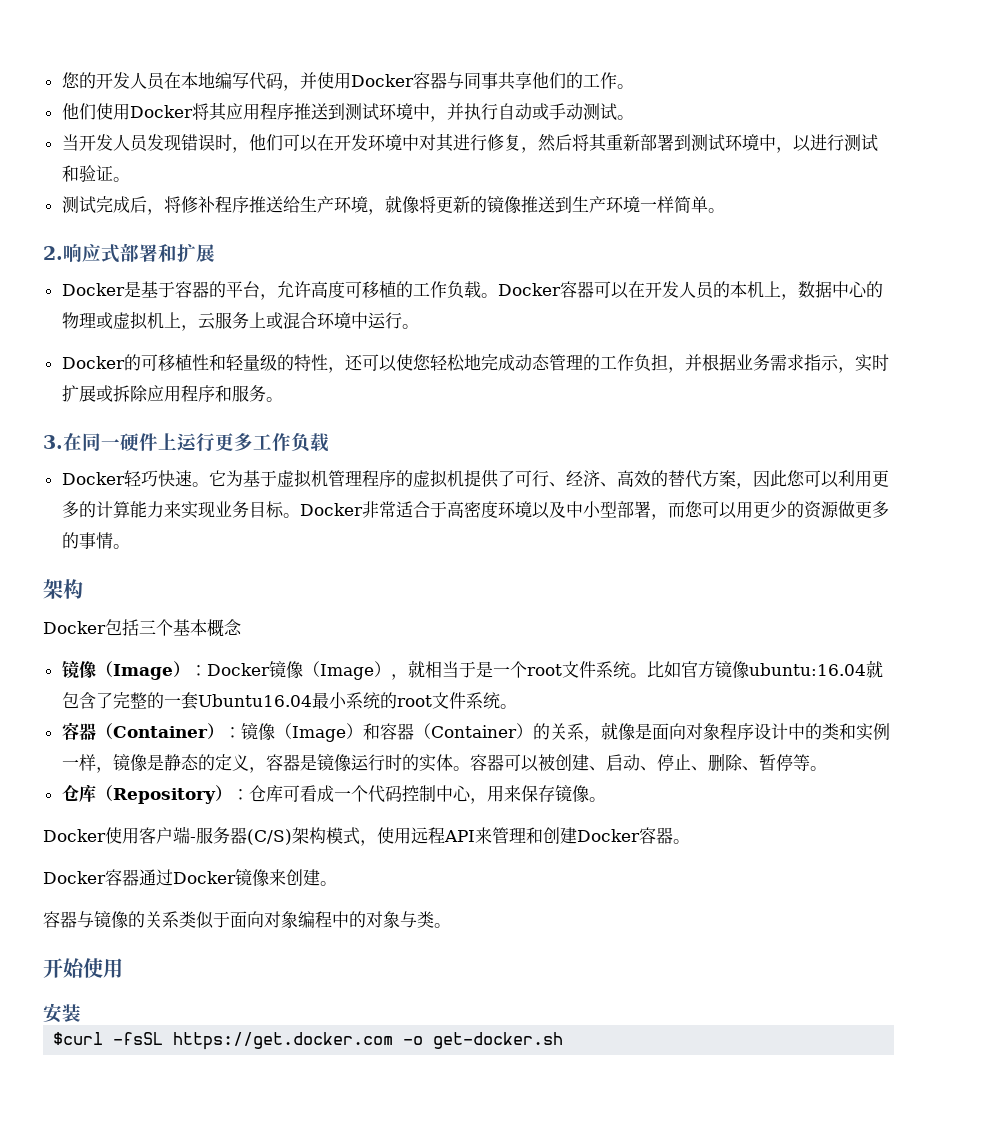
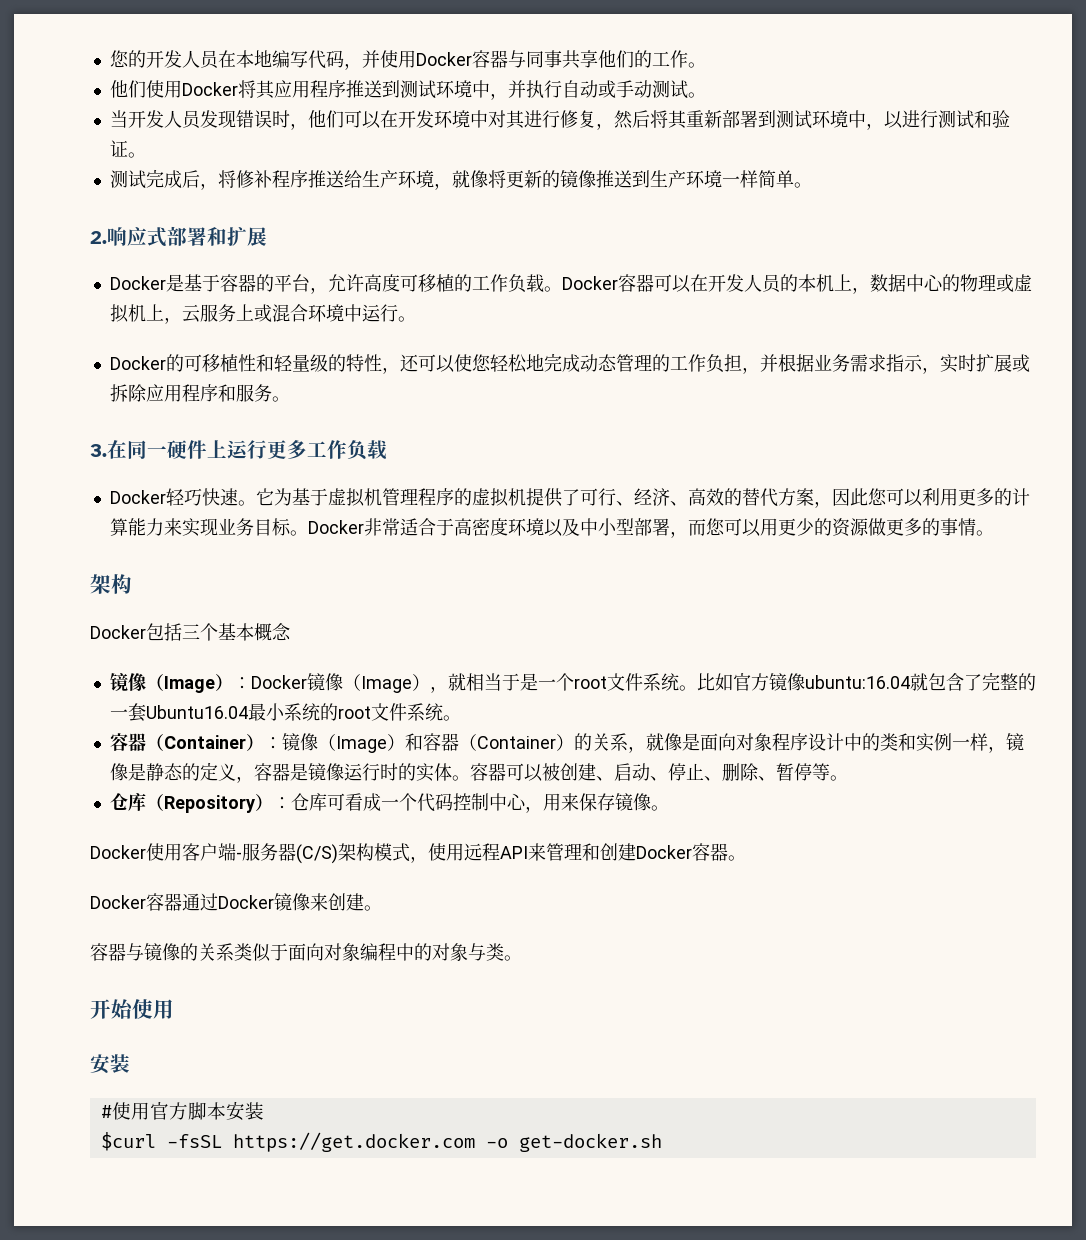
+ #使用官方脚本安装

